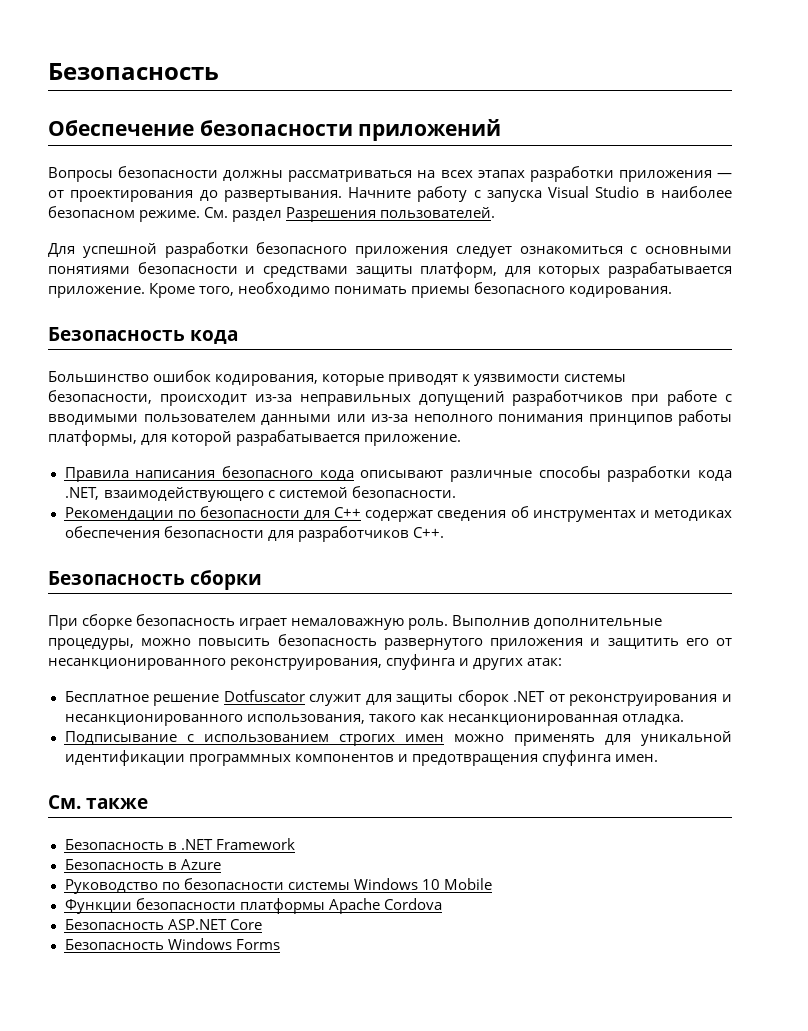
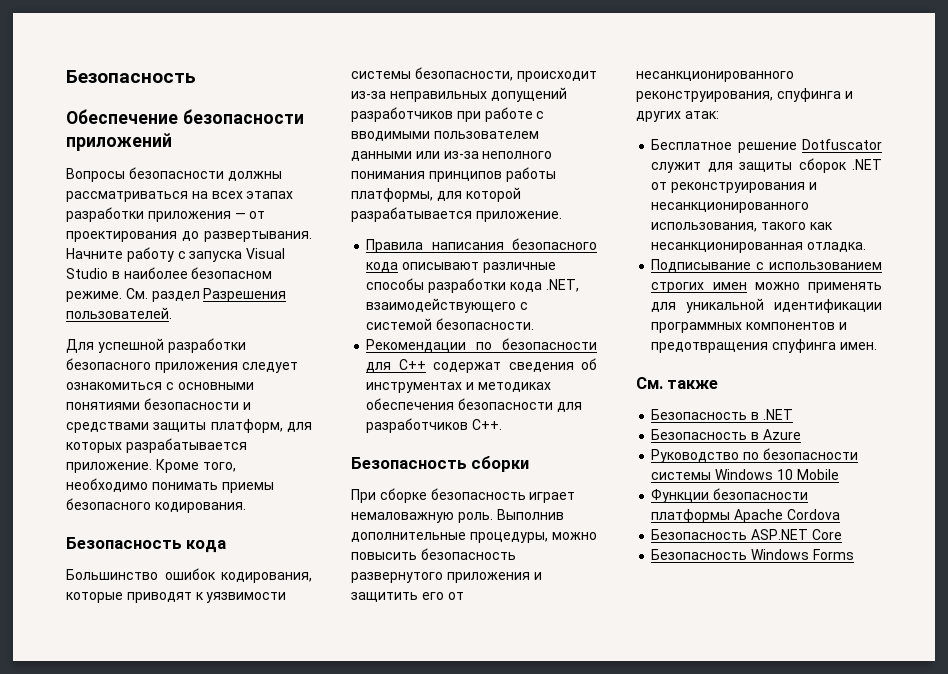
- Безопасность в .NET Framework
+ Безопасность в .NET

